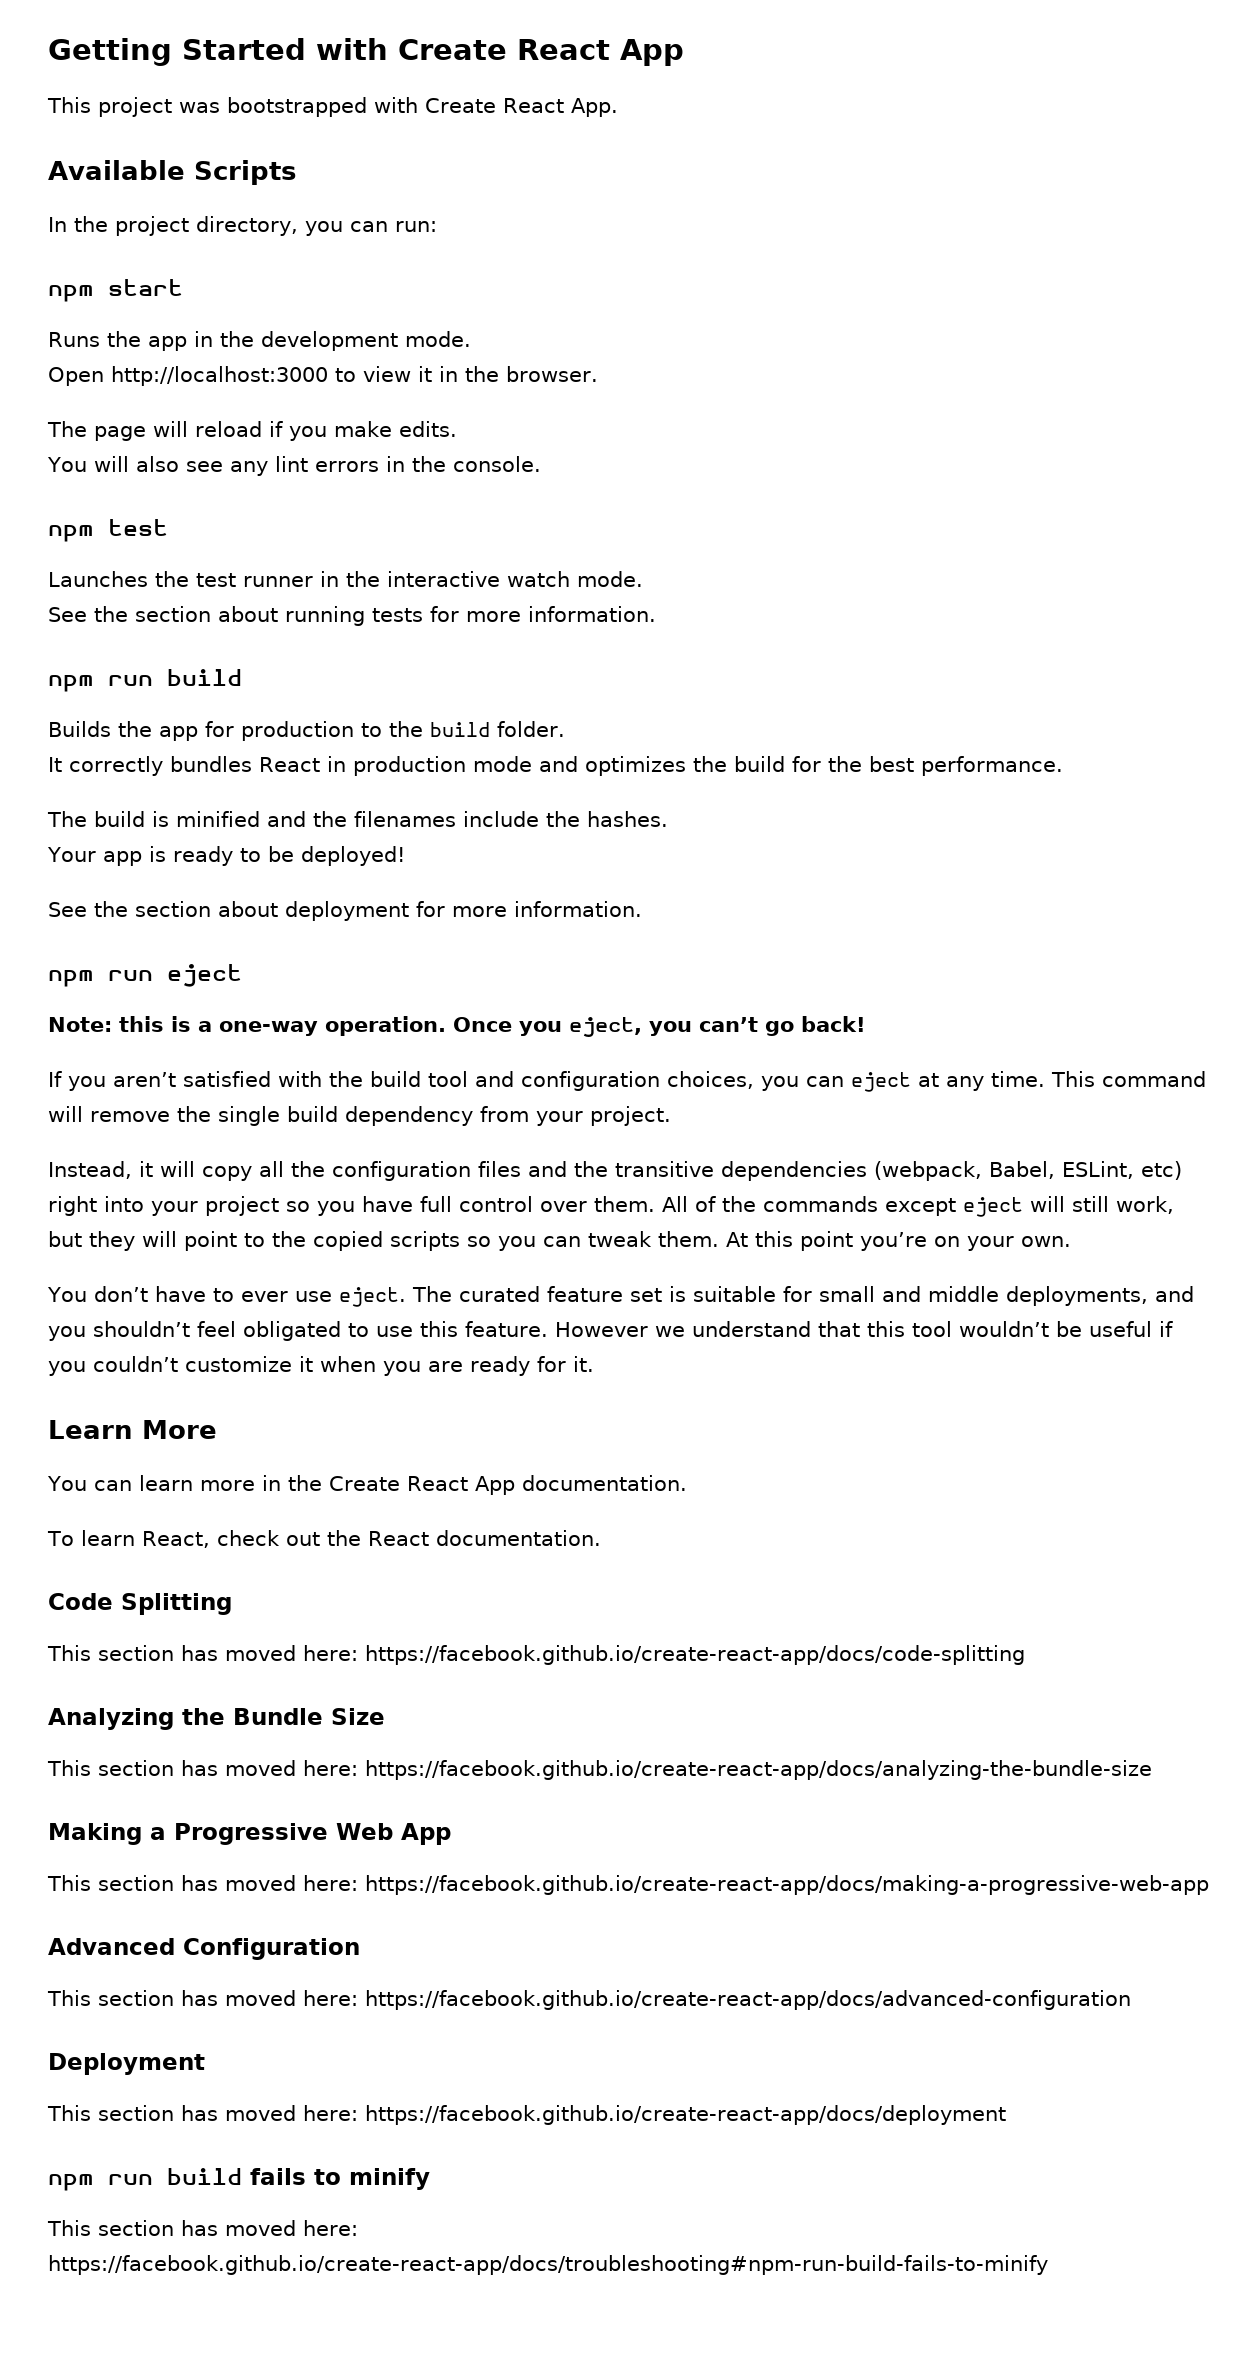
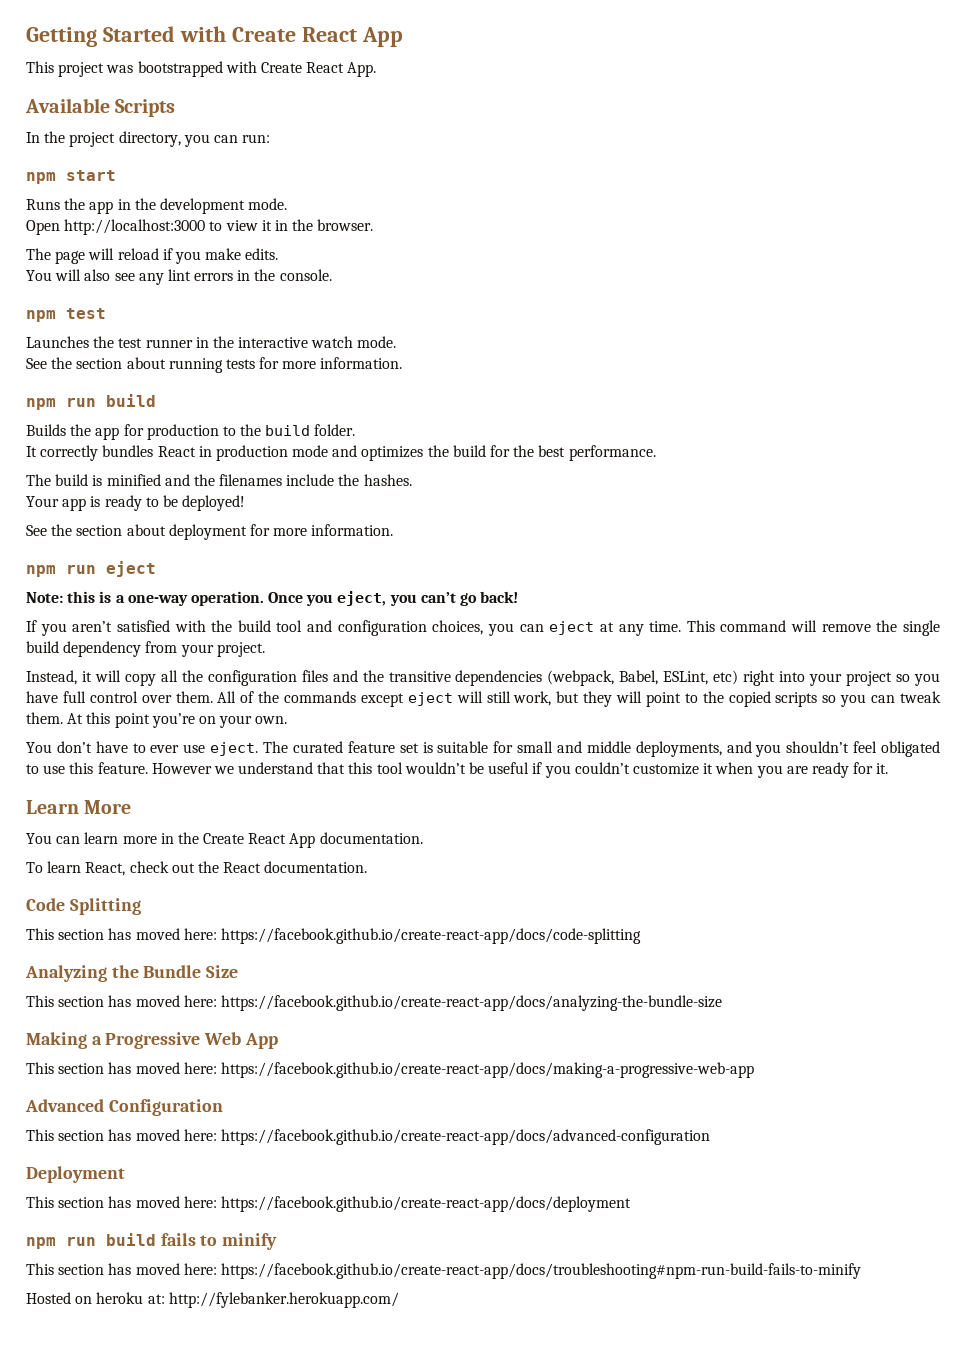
+ Hosted on heroku at: http://fylebanker.herokuapp.com/

